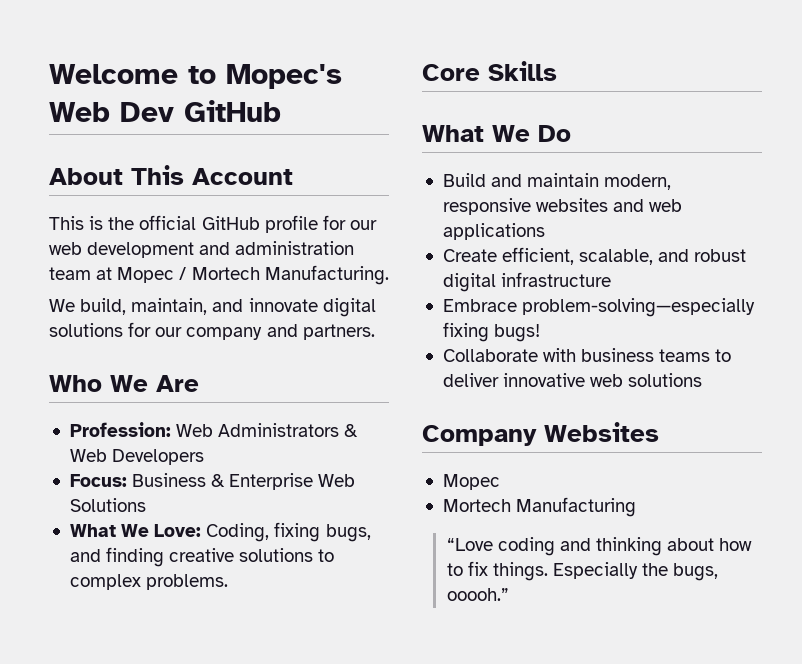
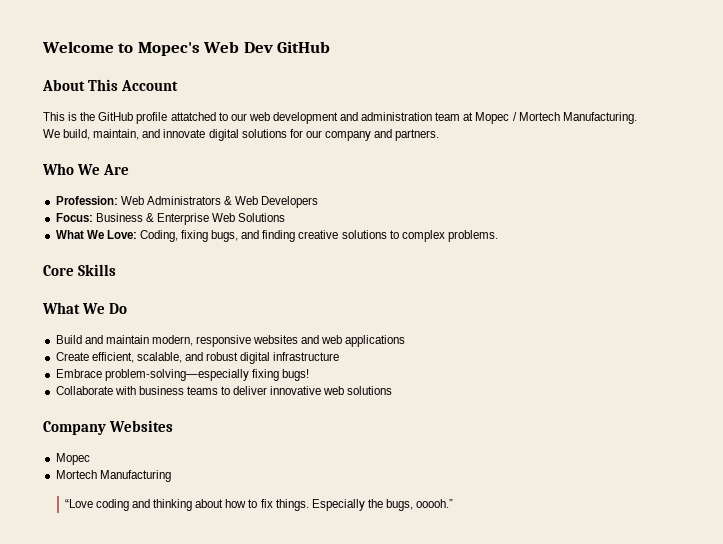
- This is the official GitHub profile for our web development and administration team at Mopec / Mortech Manufacturing.
+ This is the GitHub profile attatched to our web development and administration team at Mopec / Mortech Manufacturing.

